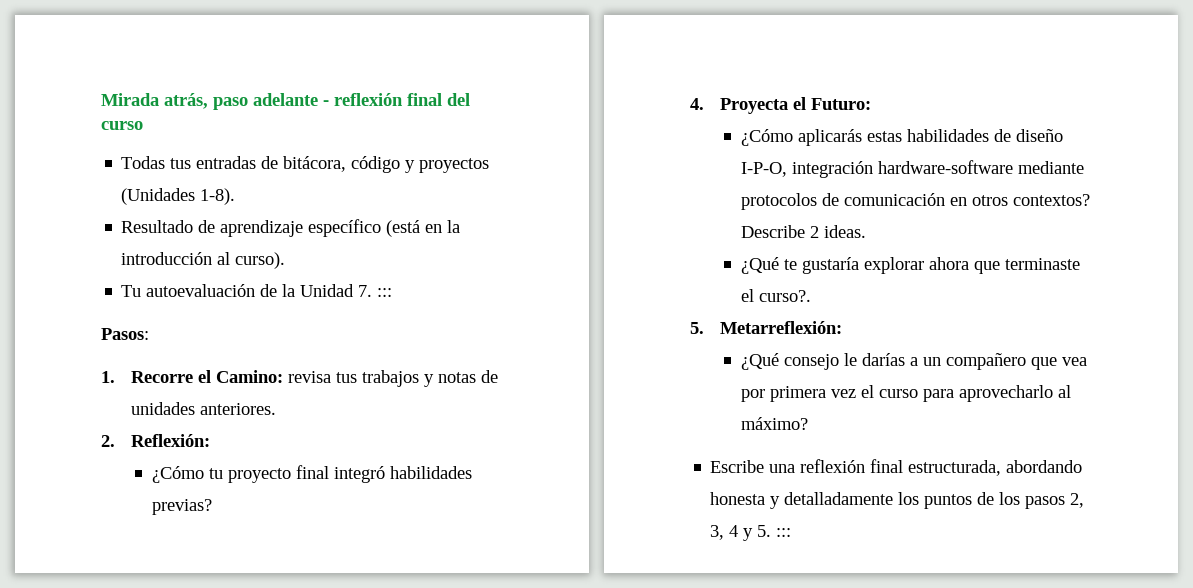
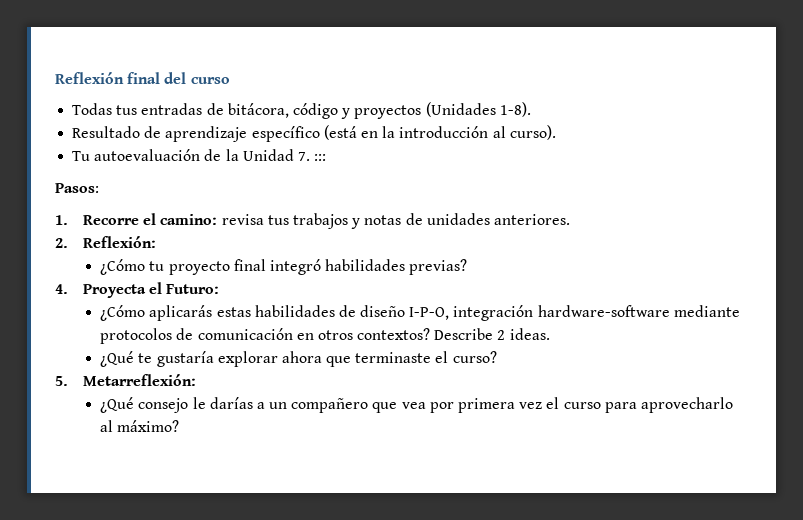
- Mirada atrás, paso adelante - reflexión final del curso
+ Reflexión final del curso
- 1. Recorre el Camino: revisa tus trabajos y notas de unidades anteriores.
+ 1. Recorre el camino: revisa tus trabajos y notas de unidades anteriores.
- ¿Qué te gustaría explorar ahora que terminaste el curso?.
+ ¿Qué te gustaría explorar ahora que terminaste el curso?
- Escribe una reflexión final estructurada, abordando honesta y detalladamente los puntos de los pasos 2, 3, 4 y 5. :::

